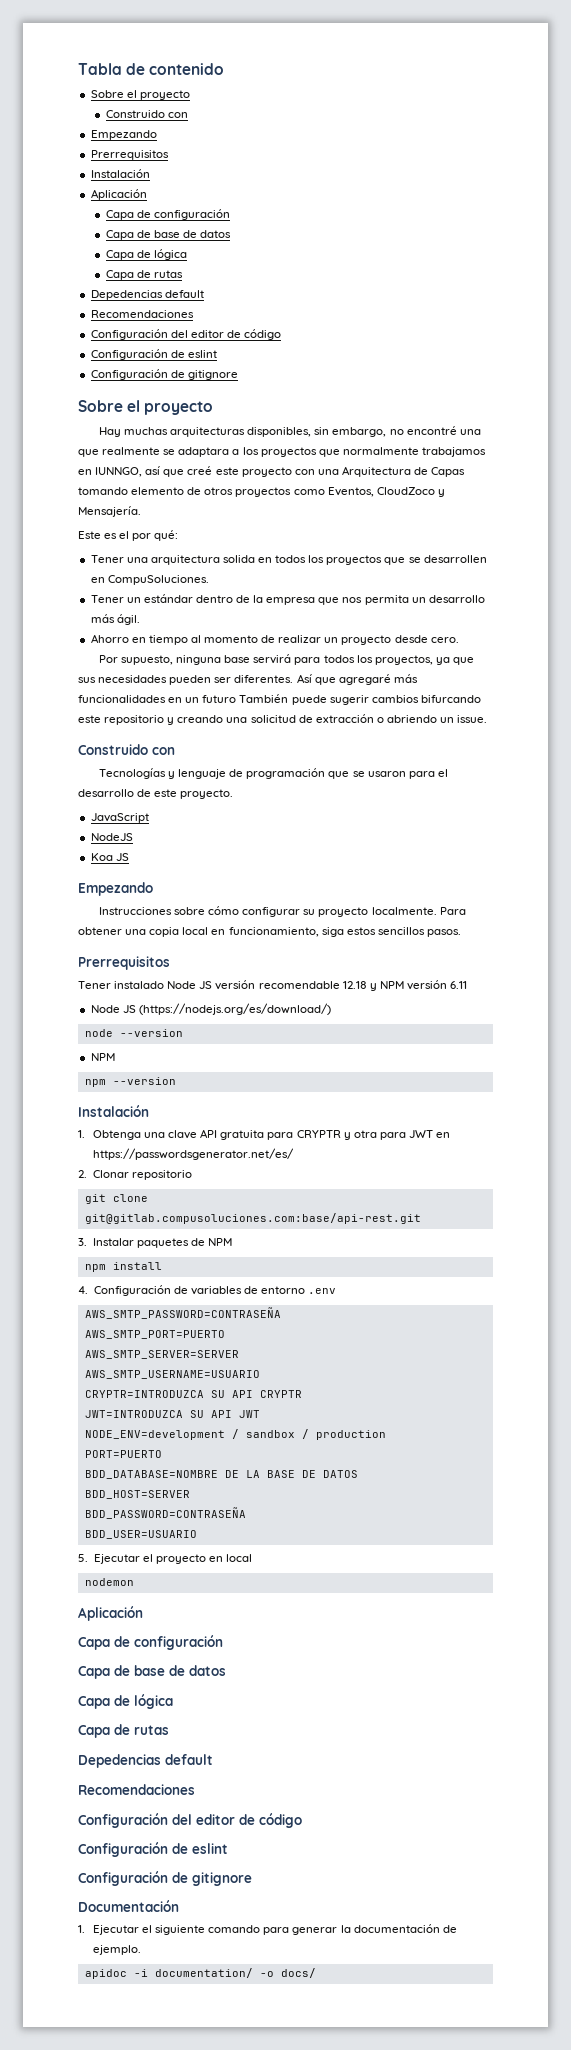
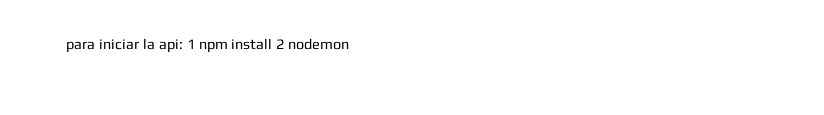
- Tabla de contenido
- Sobre el proyecto
- Construido con
- Empezando
- Prerrequisitos
- Instalación
- Aplicación
- Capa de configuración
- Capa de base de datos
- Capa de lógica
- Capa de rutas
- Depedencias default
- Recomendaciones
- Configuración del editor de código
- Configuración de eslint
- Configuración de gitignore
- Sobre el proyecto
- Hay muchas arquitecturas disponibles, sin embargo, no encontré una que realmente se adaptara a los proyectos que normalmente trabajamos en IUNNGO, así que creé este proyecto con una Arquitectura de Capas tomando elemento de otros proyectos como Eventos, CloudZoco y Mensajería.
- Este es el por qué:
- Tener una arquitectura solida en todos los proyectos que se desarrollen en CompuSoluciones.
- Tener un estándar dentro de la empresa que nos permita un desarrollo más ágil.
- Ahorro en tiempo al momento de realizar un proyecto desde cero.
- Por supuesto, ninguna base servirá para todos los proyectos, ya que sus necesidades pueden ser diferentes. Así que agregaré más funcionalidades en un futuro También puede sugerir cambios bifurcando este repositorio y creando una solicitud de extracción o abriendo un issue.
- Construido con
- Tecnologías y lenguaje de programación que se usaron para el desarrollo de este proyecto.
- JavaScript
- NodeJS
- Koa JS
- Empezando
- Instrucciones sobre cómo configurar su proyecto localmente. Para obtener una copia local en funcionamiento, siga estos sencillos pasos.
- Prerrequisitos
- Tener instalado Node JS versión recomendable 12.18 y NPM versión 6.11
- Node JS (https://nodejs.org/es/download/)
- node --version
- NPM
- npm --version
- Instalación
- 1. Obtenga una clave API gratuita para CRYPTR y otra para JWT en https://passwordsgenerator.net/es/
- 2. Clonar repositorio
- git clone git@gitlab.compusoluciones.com:base/api-rest.git
- 3. Instalar paquetes de NPM
- npm install
- 4. Configuración de variables de entorno .env
- AWS_SMTP_PASSWORD=CONTRASEÑA
- AWS_SMTP_PORT=PUERTO
- AWS_SMTP_SERVER=SERVER
- AWS_SMTP_USERNAME=USUARIO
- CRYPTR=INTRODUZCA SU API CRYPTR
- JWT=INTRODUZCA SU API JWT
- NODE_ENV=development / sandbox / production
- PORT=PUERTO
- BDD_DATABASE=NOMBRE DE LA BASE DE DATOS
- BDD_HOST=SERVER
- BDD_PASSWORD=CONTRASEÑA
- BDD_USER=USUARIO
- 5. Ejecutar el proyecto en local
- nodemon
- Aplicación
- Capa de configuración
- Capa de base de datos
- Capa de lógica
- Capa de rutas
- Depedencias default
- Recomendaciones
- Configuración del editor de código
- Configuración de eslint
- Configuración de gitignore
- Documentación
- 1. Ejecutar el siguiente comando para generar la documentación de ejemplo.
- apidoc -i documentation/ -o docs/
+ para iniciar la api: 1 npm install 2 nodemon

